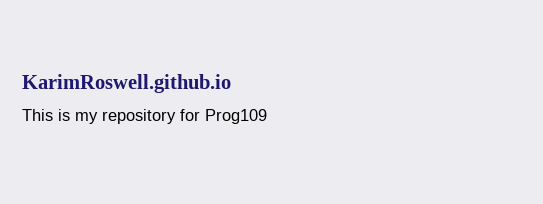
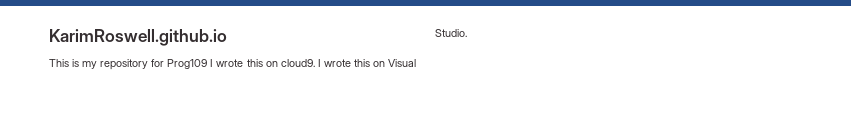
- This is my repository for Prog109
+ This is my repository for Prog109 I wrote this on cloud9. I wrote this on Visual Studio.

